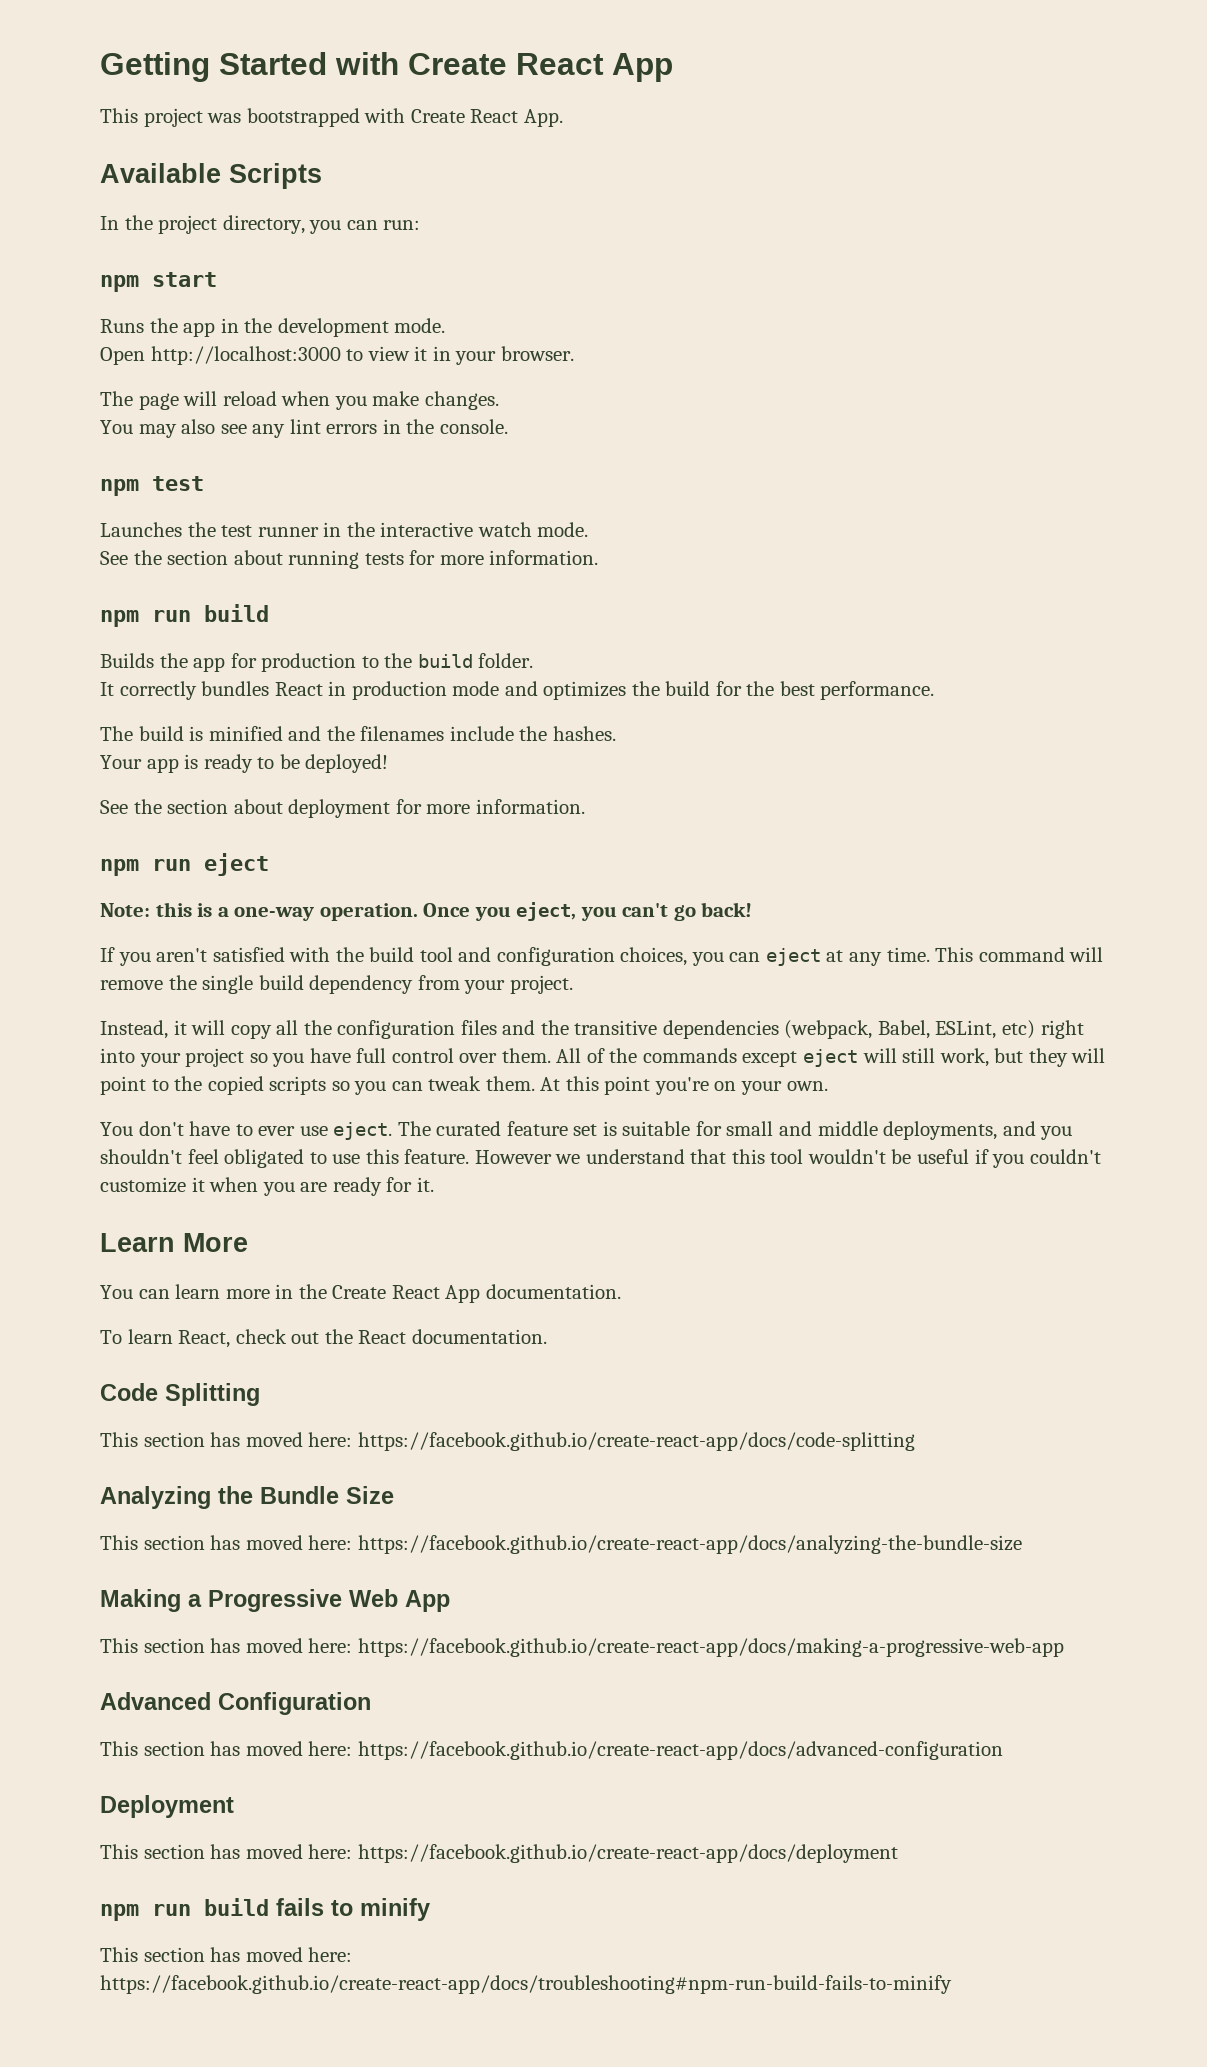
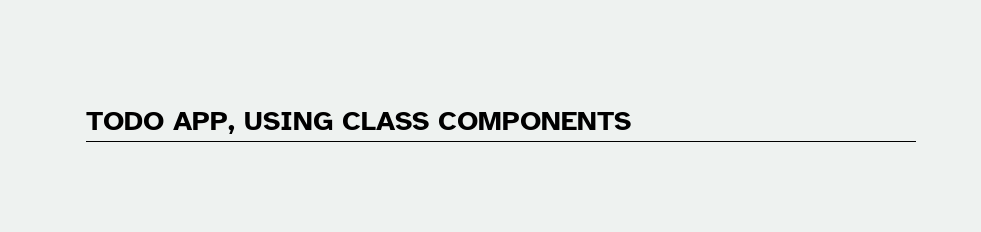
- Getting Started with Create React App
- This project was bootstrapped with Create React App.
- Available Scripts
- In the project directory, you can run:
- npm start
- Runs the app in the development mode.
- Open http://localhost:3000 to view it in your browser.
- The page will reload when you make changes.
- You may also see any lint errors in the console.
- npm test
- Launches the test runner in the interactive watch mode.
- See the section about running tests for more information.
- npm run build
- Builds the app for production to the build folder.
- It correctly bundles React in production mode and optimizes the build for the best performance.
- The build is minified and the filenames include the hashes.
- Your app is ready to be deployed!
- See the section about deployment for more information.
- npm run eject
- Note: this is a one-way operation. Once you eject, you can't go back!
- If you aren't satisfied with the build tool and configuration choices, you can eject at any time. This command will remove the single build dependency from your project.
- Instead, it will copy all the configuration files and the transitive dependencies (webpack, Babel, ESLint, etc) right into your project so you have full control over them. All of the commands except eject will still work, but they will point to the copied scripts so you can tweak them. At this point you're on your own.
- You don't have to ever use eject. The curated feature set is suitable for small and middle deployments, and you shouldn't feel obligated to use this feature. However we understand that this tool wouldn't be useful if you couldn't customize it when you are ready for it.
- Learn More
- You can learn more in the Create React App documentation.
- To learn React, check out the React documentation.
- Code Splitting
- This section has moved here: https://facebook.github.io/create-react-app/docs/code-splitting
- Analyzing the Bundle Size
- This section has moved here: https://facebook.github.io/create-react-app/docs/analyzing-the-bundle-size
- Making a Progressive Web App
- This section has moved here: https://facebook.github.io/create-react-app/docs/making-a-progressive-web-app
- Advanced Configuration
- This section has moved here: https://facebook.github.io/create-react-app/docs/advanced-configuration
- Deployment
- This section has moved here: https://facebook.github.io/create-react-app/docs/deployment
- npm run build fails to minify
- This section has moved here: https://facebook.github.io/create-react-app/docs/troubleshooting#npm-run-build-fails-to-minify
+ TODO APP, USING CLASS COMPONENTS

